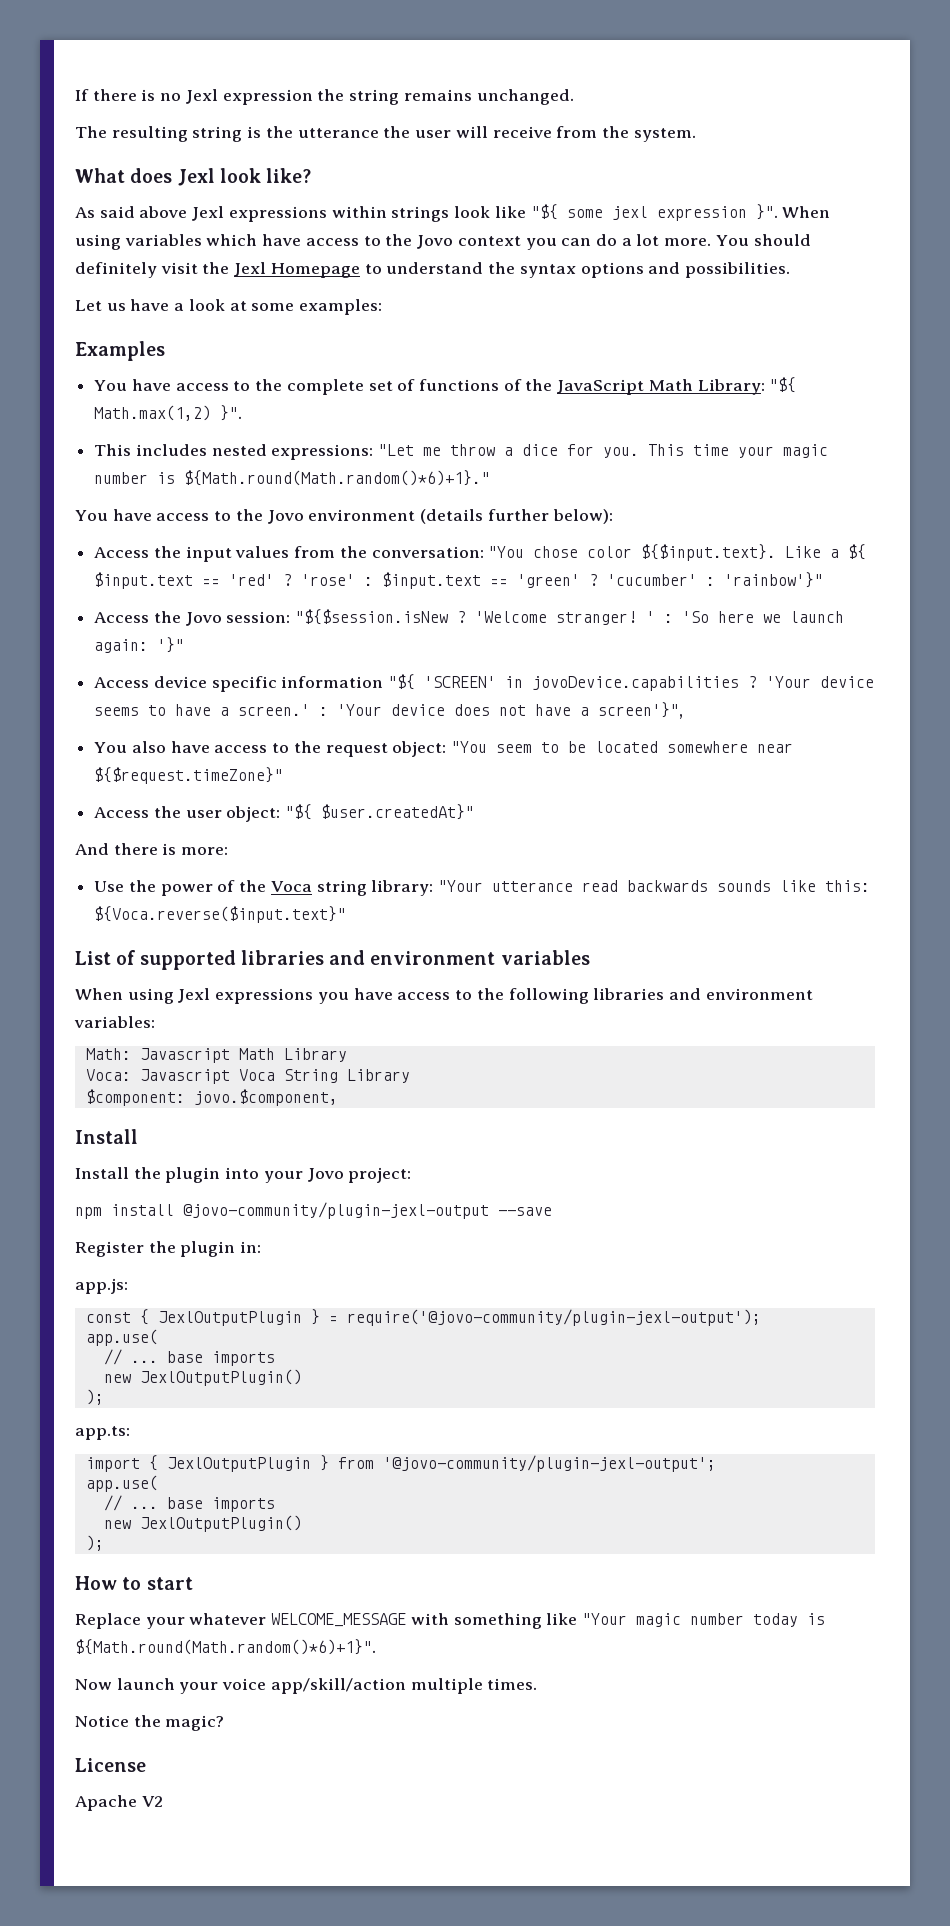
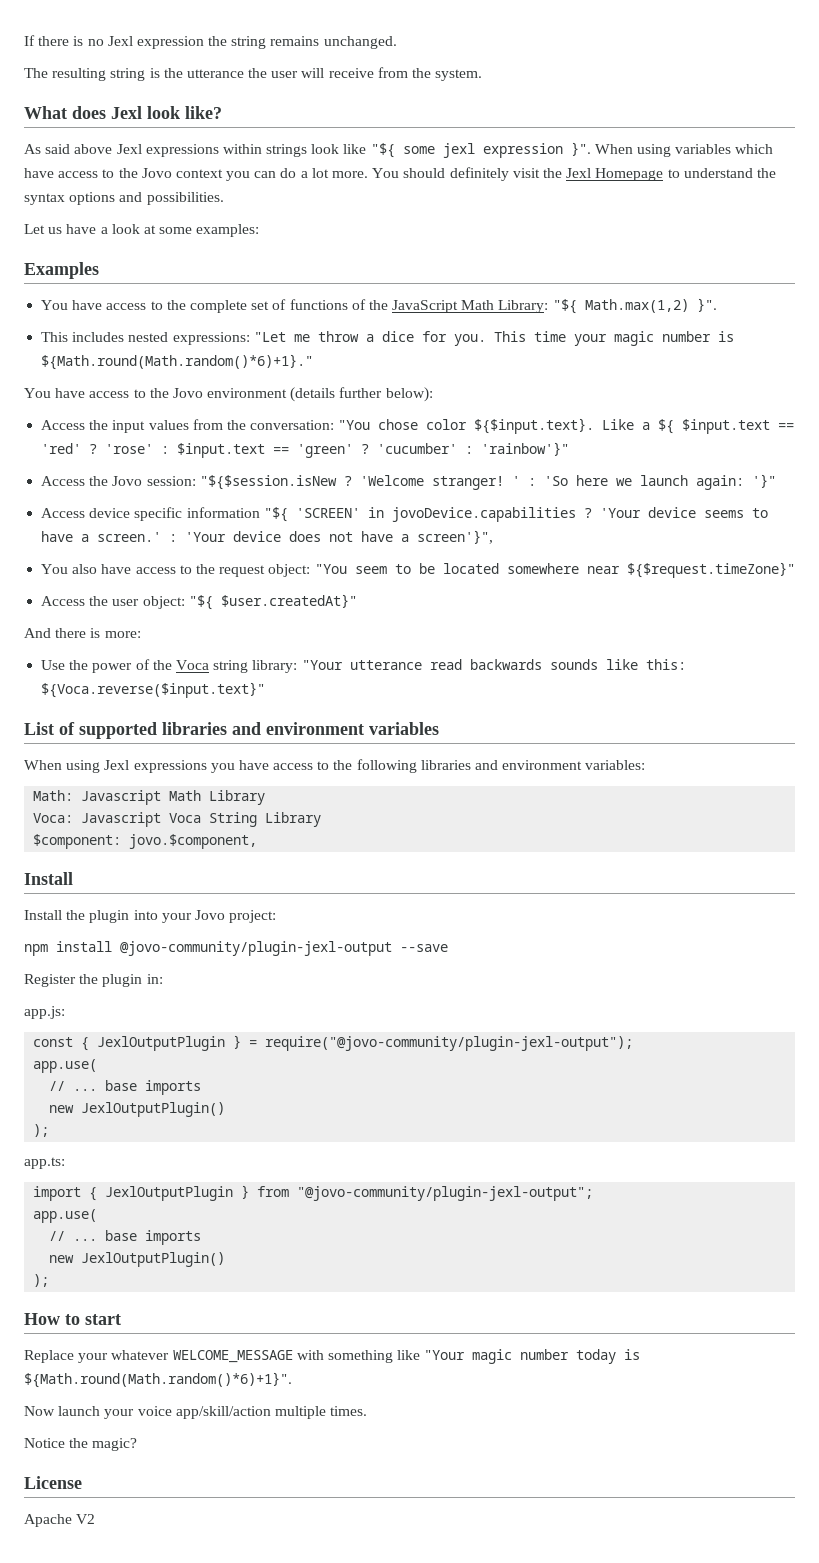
- const { JexlOutputPlugin } = require('@jovo-community/plugin-jexl-output');
+ const { JexlOutputPlugin } = require("@jovo-community/plugin-jexl-output");
- import { JexlOutputPlugin } from '@jovo-community/plugin-jexl-output';
+ import { JexlOutputPlugin } from "@jovo-community/plugin-jexl-output";

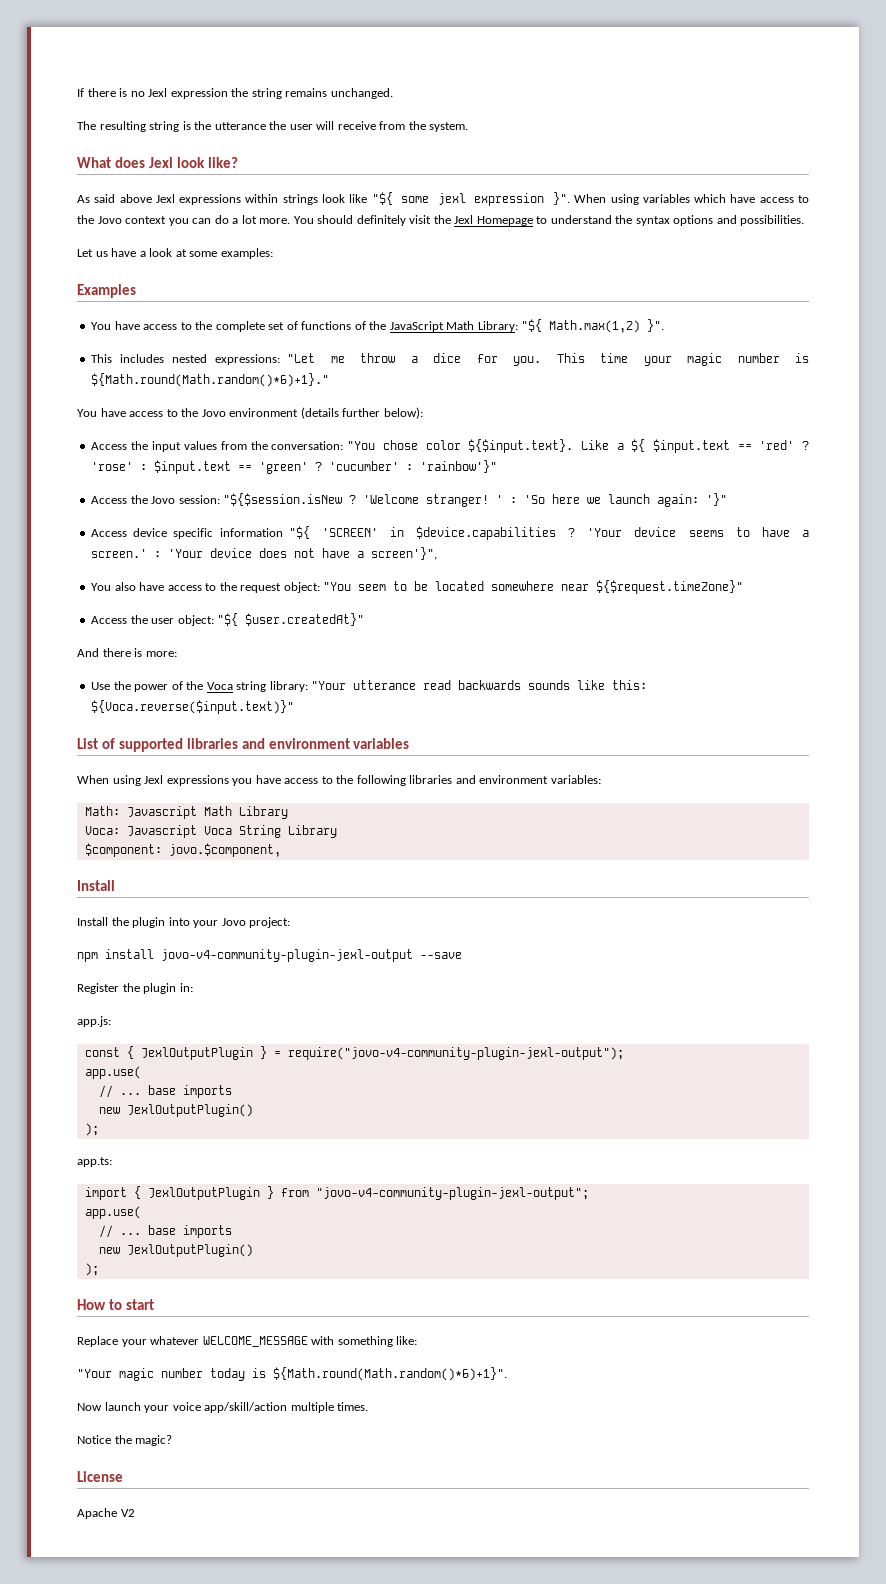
- Access device specific information "${ 'SCREEN' in jovoDevice.capabilities ?
+ Access device specific information "${ 'SCREEN' in $device.capabilities ?
- Use the power of the Voca string library: "Your utterance read backwards sounds like this: ${Voca.reverse($input.text}"
+ Use the power of the Voca string library: "Your utterance read backwards sounds like this: ${Voca.reverse($input.text)}"
- npm install @jovo-community/plugin-jexl-output --save
+ npm install jovo-v4-community-plugin-jexl-output --save
- const { JexlOutputPlugin } = require("@jovo-community/plugin-jexl-output");
+ const { JexlOutputPlugin } = require("jovo-v4-community-plugin-jexl-output");
- import { JexlOutputPlugin } from "@jovo-community/plugin-jexl-output";
+ import { JexlOutputPlugin } from "jovo-v4-community-plugin-jexl-output";
- Replace your whatever WELCOME_MESSAGE with something like "Your magic number today is ${Math.round(Math.random()*6)+1}".
+ Replace your whatever WELCOME_MESSAGE with something like:
+ "Your magic number today is ${Math.round(Math.random()*6)+1}".

